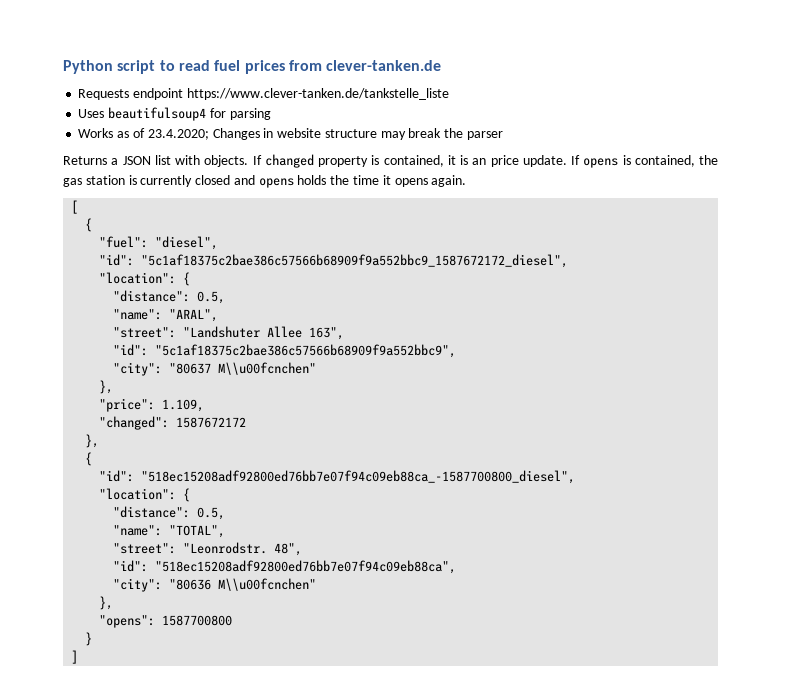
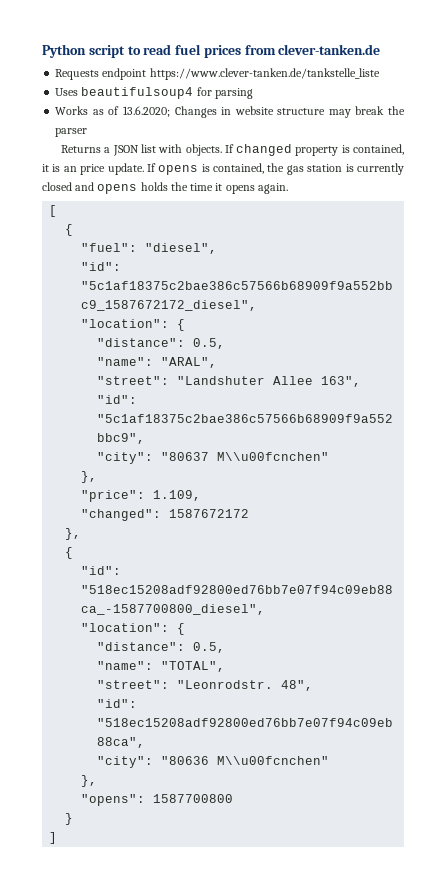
- Works as of 23.4.2020; Changes in website structure may break the parser
+ Works as of 13.6.2020; Changes in website structure may break the parser

